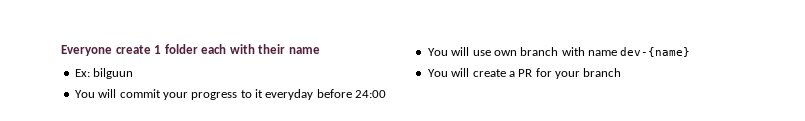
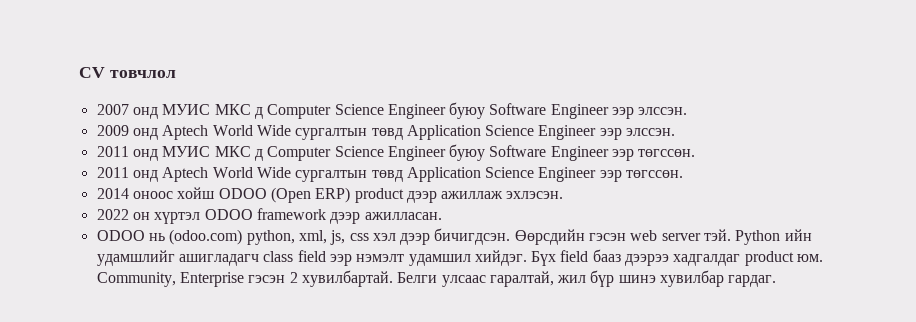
- Everyone create 1 folder each with their name
- Ex: bilguun
- You will commit your progress to it everyday before 24:00
- You will use own branch with name dev-{name}
- You will create a PR for your branch
+ СV товчлол
+ 2007 онд МУИС МКС д Computer Science Engineer буюу Software Engineer ээр элссэн.
+ 2009 онд Aptech World Wide сургалтын төвд Application Science Engineer ээр элссэн.
+ 2011 онд МУИС МКС д Computer Science Engineer буюу Software Engineer ээр төгссөн.
+ 2011 онд Aptech World Wide сургалтын төвд Application Science Engineer ээр төгссөн.
+ 2014 оноос хойш ODOO (Open ERP) product дээр ажиллаж эхлэсэн.
+ 2022 он хүртэл ODOO framework дээр ажилласан.
+ ODOO нь (odoo.com) python, xml, js, css хэл дээр бичигдсэн. Өөрсдийн гэсэн web server тэй. Python ийн удамшлийг ашигладагч class field ээр нэмэлт удамшил хийдэг. Бүх field бааз дээрээ хадгалдаг product юм. Community, Enterprise гэсэн 2 хувилбартай. Белги улсаас гаралтай, жил бүр шинэ хувилбар гардаг.

